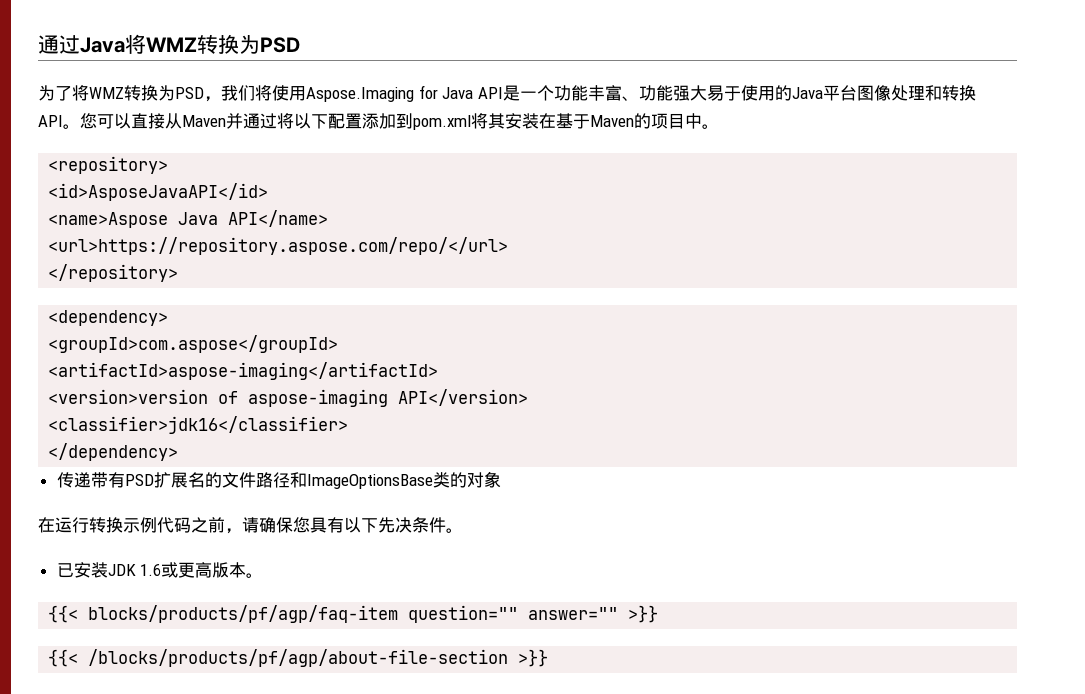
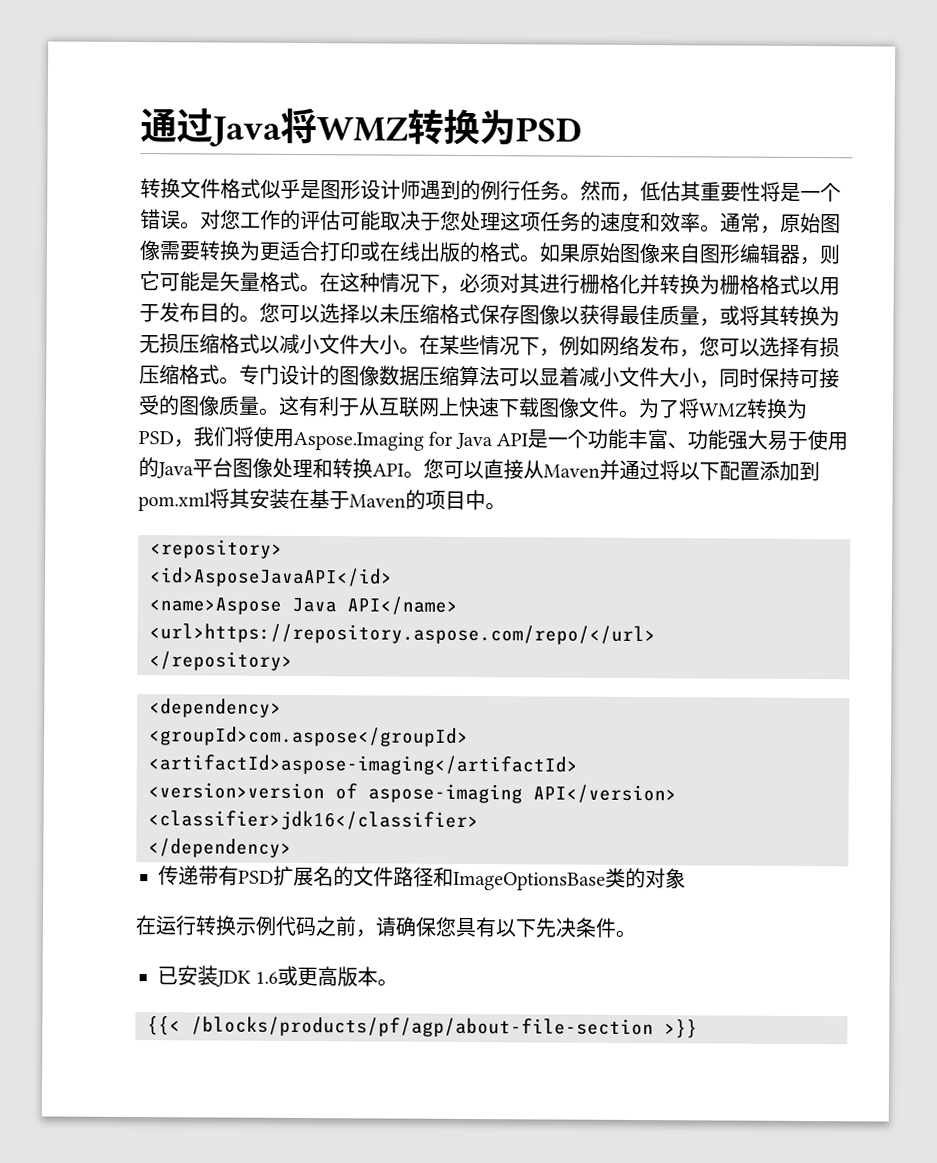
+ 转换文件格式似乎是图形设计师遇到的例行任务。然而，低估其重要性将是一个错误。对您工作的评估可能取决于您处理这项任务的速度和效率。通常，原始图像需要转换为更适合打印或在线出版的格式。如果原始图像来自图形编辑器，则它可能是矢量格式。在这种情况下，必须对其进行栅格化并转换为栅格格式以用于发布目的。您可以选择以未压缩格式保存图像以获得最佳质量，或将其转换为无损压缩格式以减小文件大小。在某些情况下，例如网络发布，您可以选择有损压缩格式。专门设计的图像数据压缩算法可以显着减小文件大小，同时保持可接受的图像质量。这有利于从互联网上快速下载图像文件。
- {{< blocks/products/pf/agp/faq-item question="" answer="" >}}

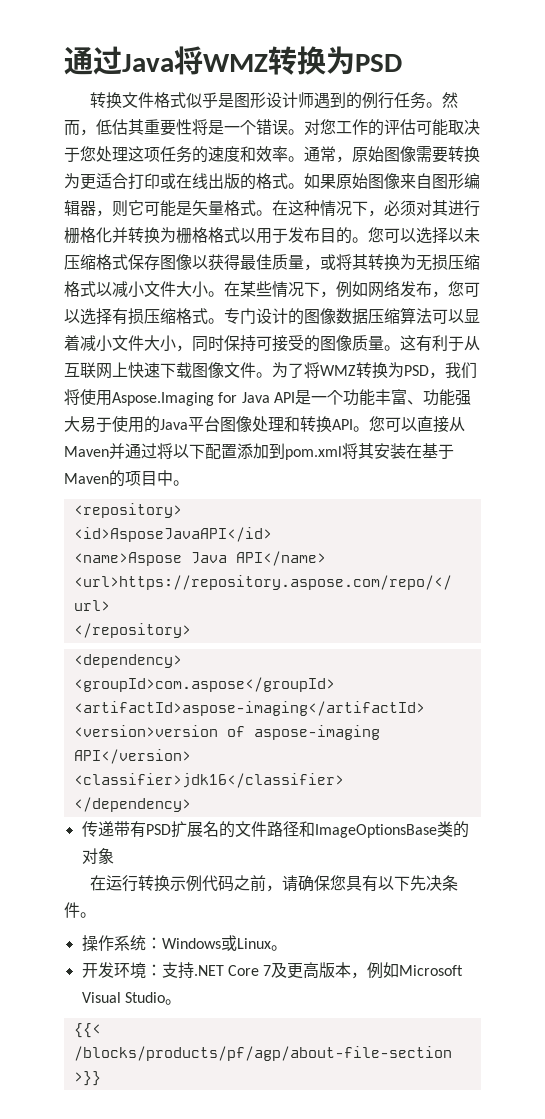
- 已安装JDK 1.6或更高版本。
+ 操作系统：Windows或Linux。
+ 开发环境：支持.NET Core 7及更高版本，例如Microsoft Visual Studio。

